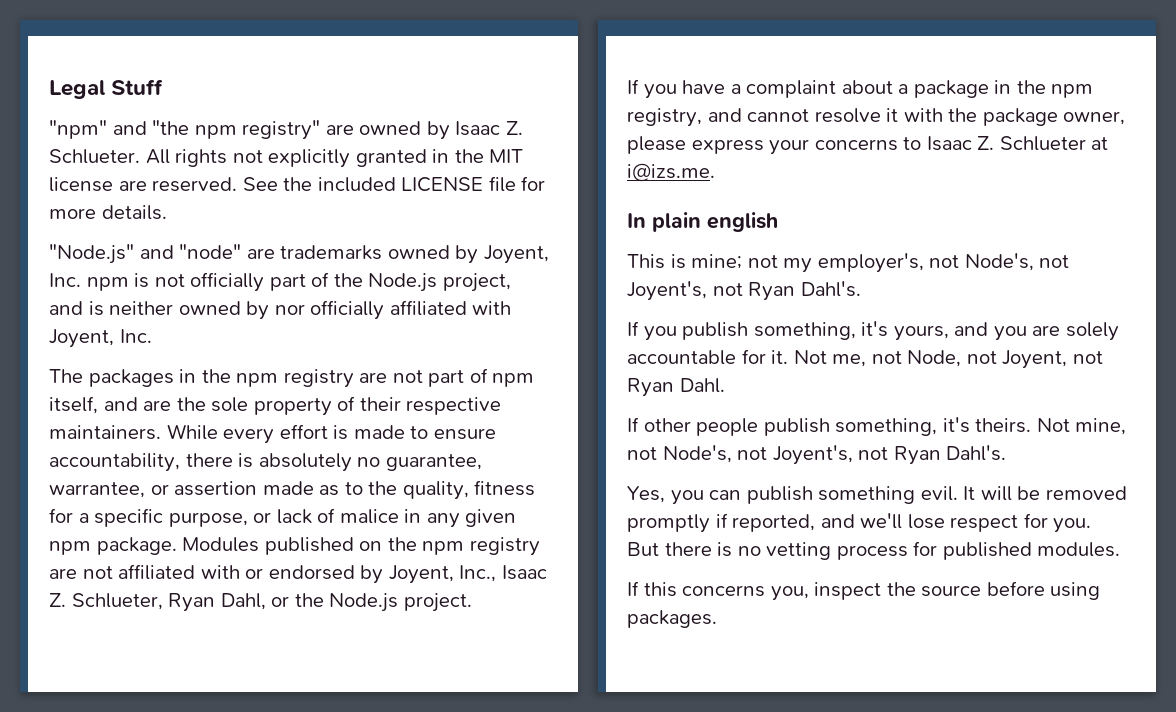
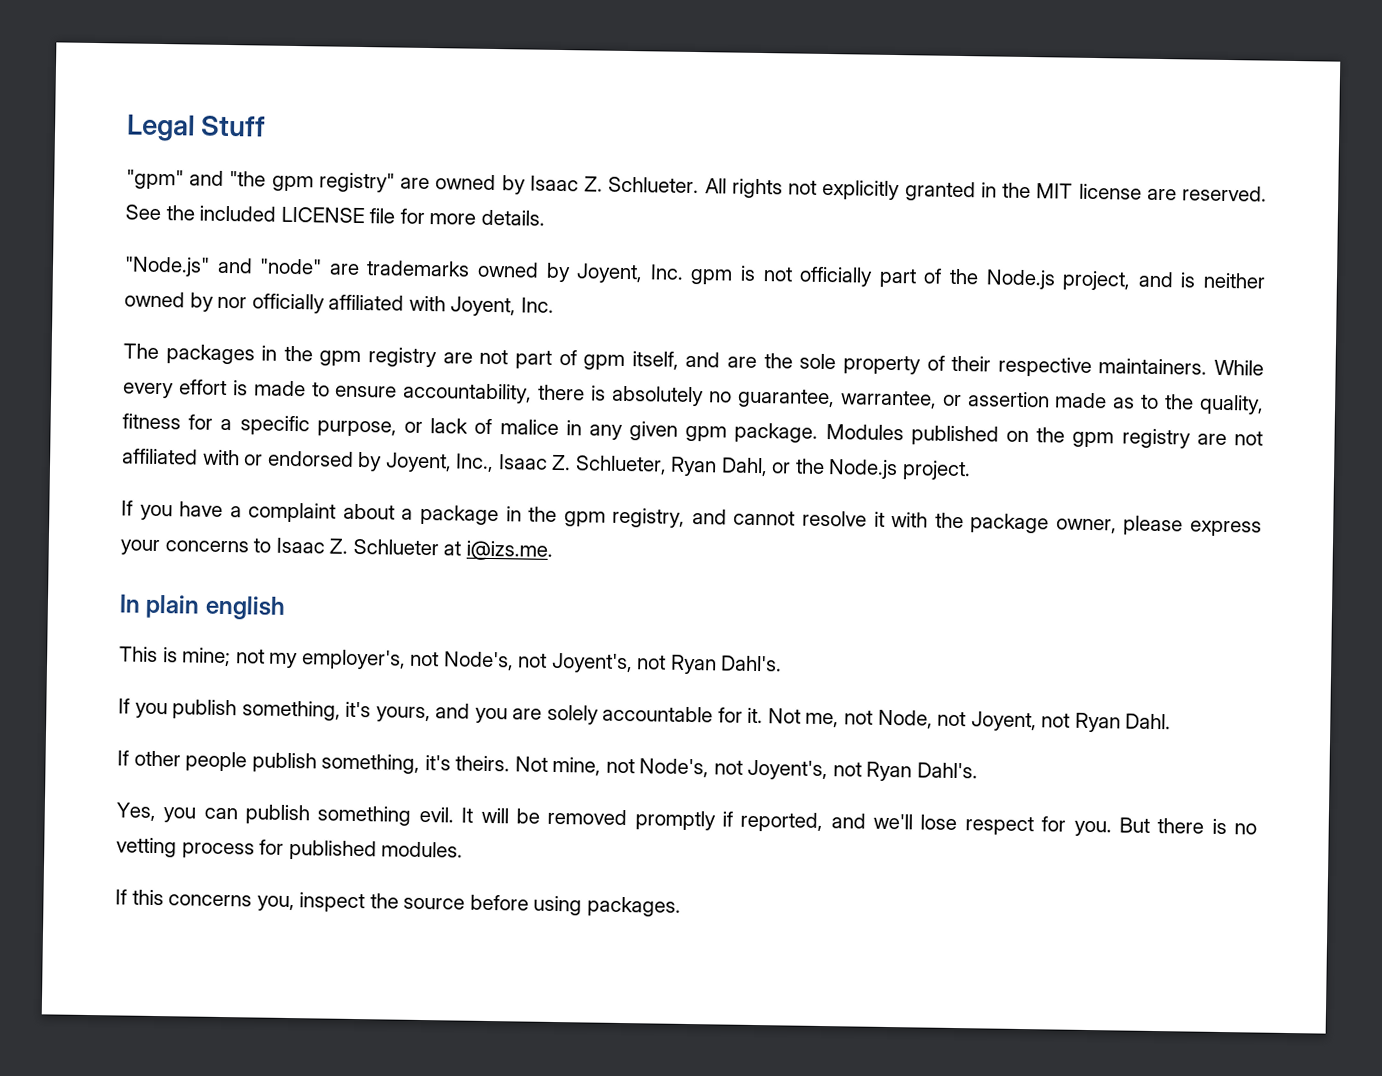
- "npm" and "the npm registry" are owned by Isaac Z. Schlueter.
+ "gpm" and "the gpm registry" are owned by Isaac Z. Schlueter.
- "Node.js" and "node" are trademarks owned by Joyent, Inc. npm is not officially part of the Node.js project, and is neither owned by nor officially affiliated with Joyent, Inc.
+ "Node.js" and "node" are trademarks owned by Joyent, Inc. gpm is not officially part of the Node.js project, and is neither owned by nor officially affiliated with Joyent, Inc.
- The packages in the npm registry are not part of npm itself, and are the sole property of their respective maintainers.
+ The packages in the gpm registry are not part of gpm itself, and are the sole property of their respective maintainers.
- While every effort is made to ensure accountability, there is absolutely no guarantee, warrantee, or assertion made as to the quality, fitness for a specific purpose, or lack of malice in any given npm package.
+ While every effort is made to ensure accountability, there is absolutely no guarantee, warrantee, or assertion made as to the quality, fitness for a specific purpose, or lack of malice in any given gpm package.
- Modules published on the npm registry are not affiliated with or endorsed by Joyent, Inc., Isaac Z. Schlueter, Ryan Dahl, or the Node.js project.
+ Modules published on the gpm registry are not affiliated with or endorsed by Joyent, Inc., Isaac Z. Schlueter, Ryan Dahl, or the Node.js project.
- If you have a complaint about a package in the npm registry, and cannot resolve it with the package owner, please express your concerns to Isaac Z. Schlueter at i@izs.me.
+ If you have a complaint about a package in the gpm registry, and cannot resolve it with the package owner, please express your concerns to Isaac Z. Schlueter at i@izs.me.

